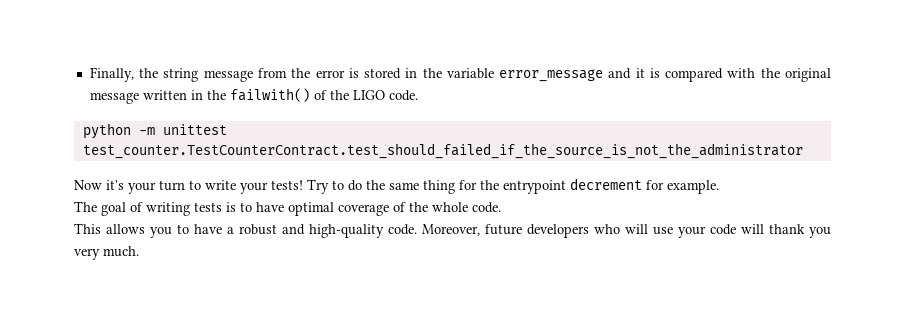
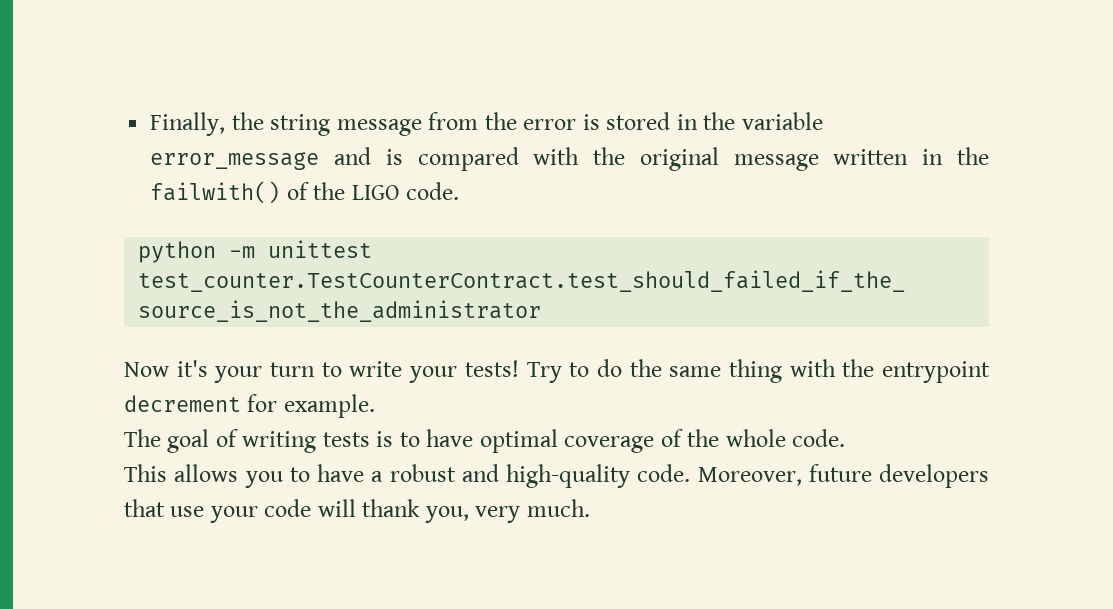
- Finally, the string message from the error is stored in the variable error_message and it is compared with the original message written in the failwith() of the LIGO code.
+ Finally, the string message from the error is stored in the variable error_message and is compared with the original message written in the failwith() of the LIGO code.
- Try to do the same thing for the entrypoint decrement for example.
+ Try to do the same thing with the entrypoint decrement for example.
- Moreover, future developers who will use your code will thank you very much.
+ Moreover, future developers that use your code will thank you, very much.

